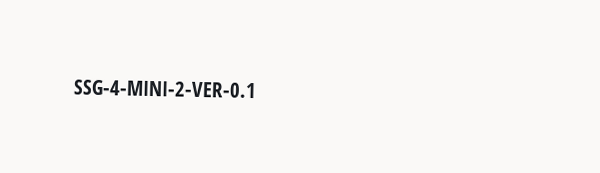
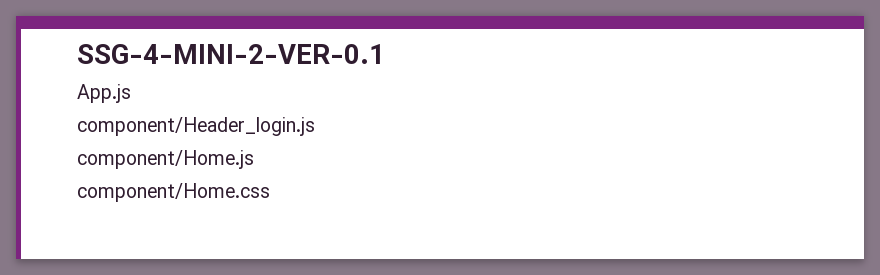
+ App.js
+ component/Header_login.js
+ component/Home.js
+ component/Home.css

